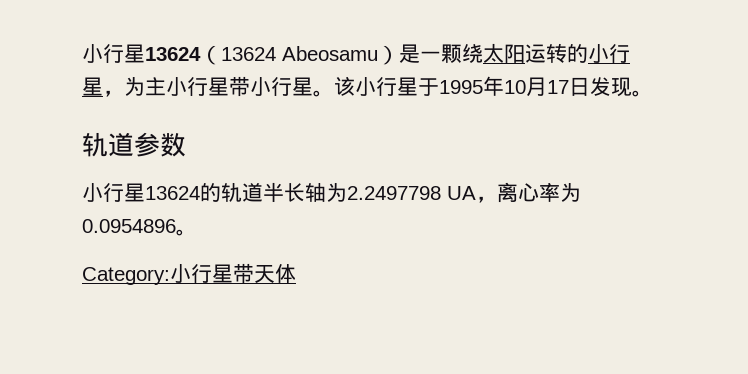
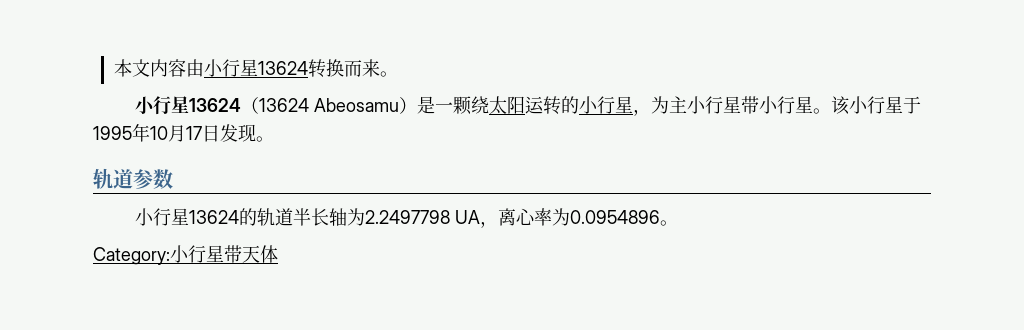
+ 本文内容由小行星13624转换而来。

